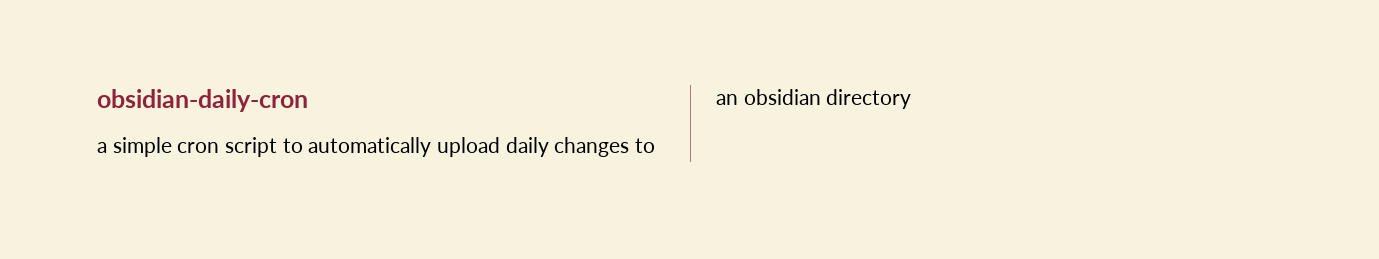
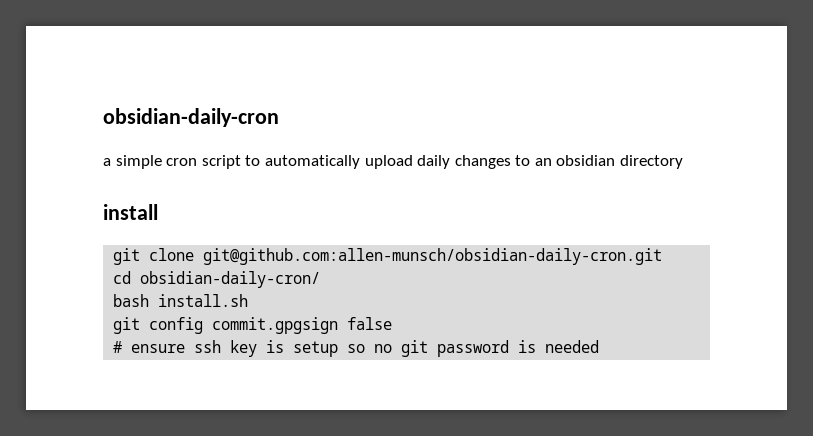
+ install
+ git clone git@github.com:allen-munsch/obsidian-daily-cron.git
+ cd obsidian-daily-cron/
+ bash install.sh
+ git config commit.gpgsign false
+ # ensure ssh key is setup so no git password is needed

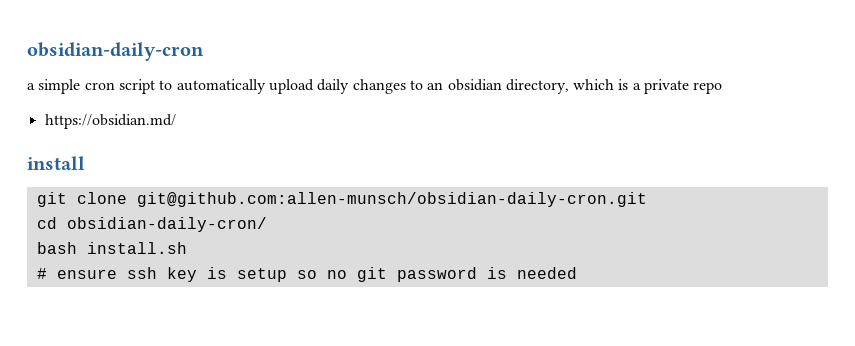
- a simple cron script to automatically upload daily changes to an obsidian directory
+ a simple cron script to automatically upload daily changes to an obsidian directory, which is a private repo
+ https://obsidian.md/
- git config commit.gpgsign false

